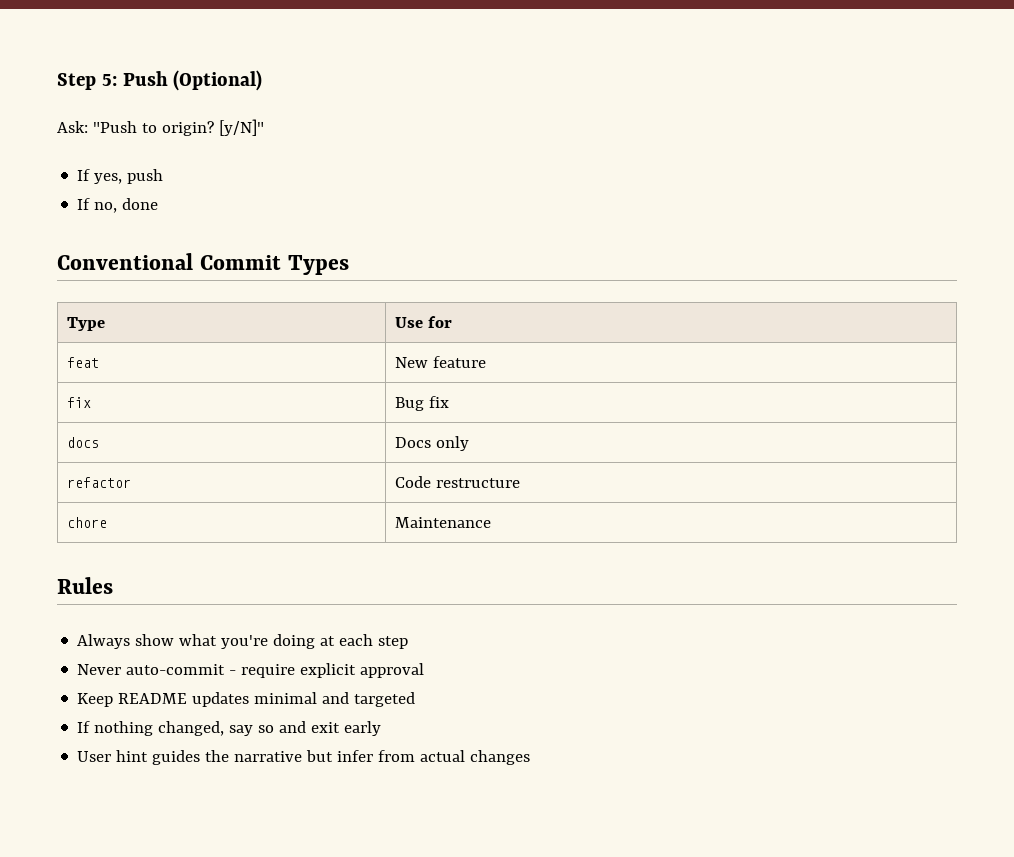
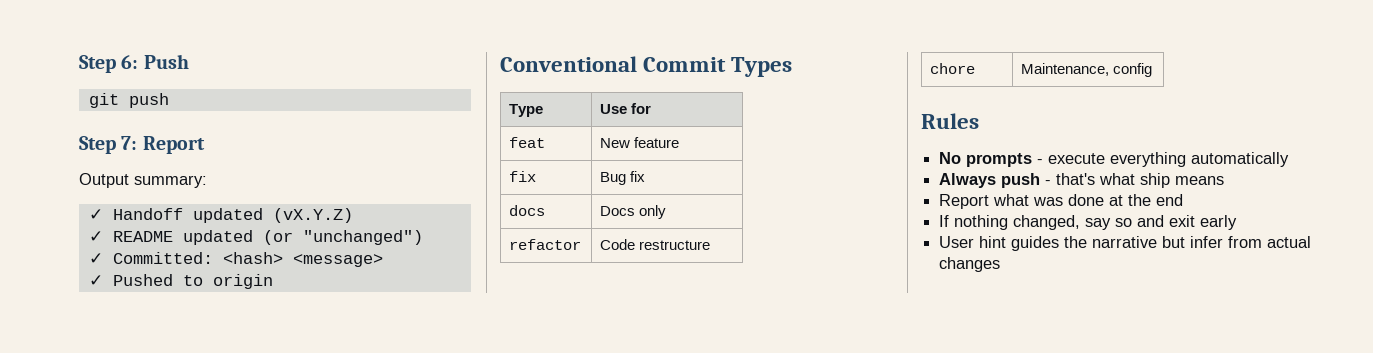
- Step 5: Push (Optional)
- Ask: "Push to origin? [y/N]"
- If yes, push
- If no, done
+ Step 6: Push
+ git push
+ Step 7: Report
+ Output summary:
+ ✓ Handoff updated (vX.Y.Z)
+ ✓ README updated (or "unchanged")
+ ✓ Committed: <hash> <message>
+ ✓ Pushed to origin
- chore | Maintenance
+ chore | Maintenance, config
- Always show what you're doing at each step
- Never auto-commit - require explicit approval
- Keep README updates minimal and targeted
+ No prompts - execute everything automatically
+ Always push - that's what ship means
+ Report what was done at the end

